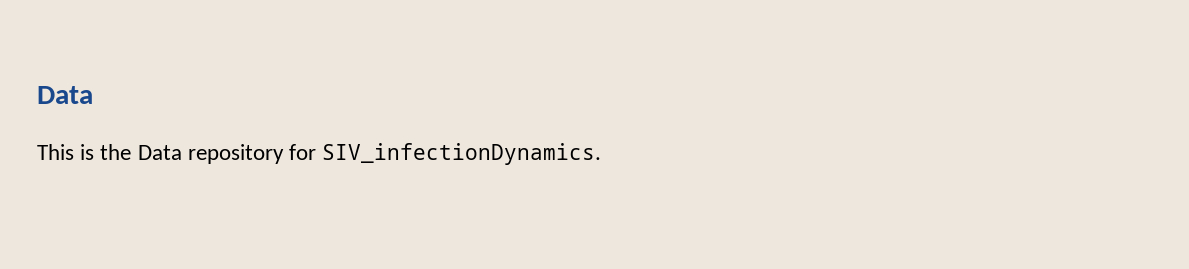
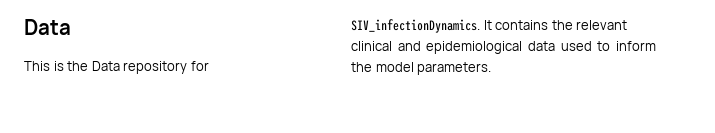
+ It contains the relevant clinical and epidemiological data used to inform the model parameters.

